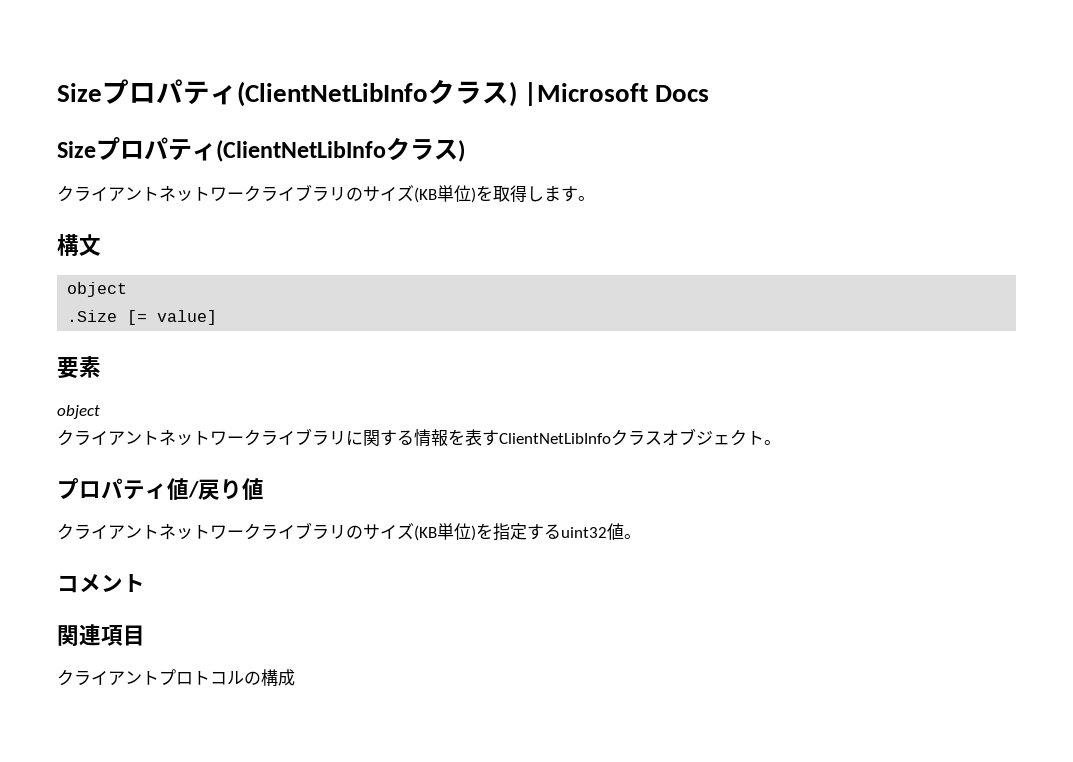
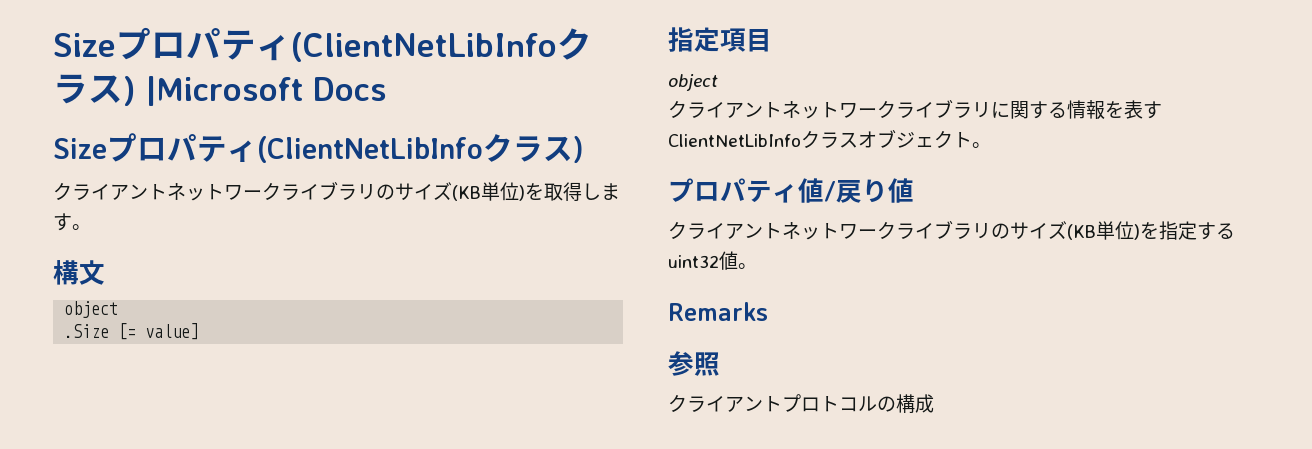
- 要素
+ 指定項目
- コメント
- 関連項目
+ Remarks
+ 参照

